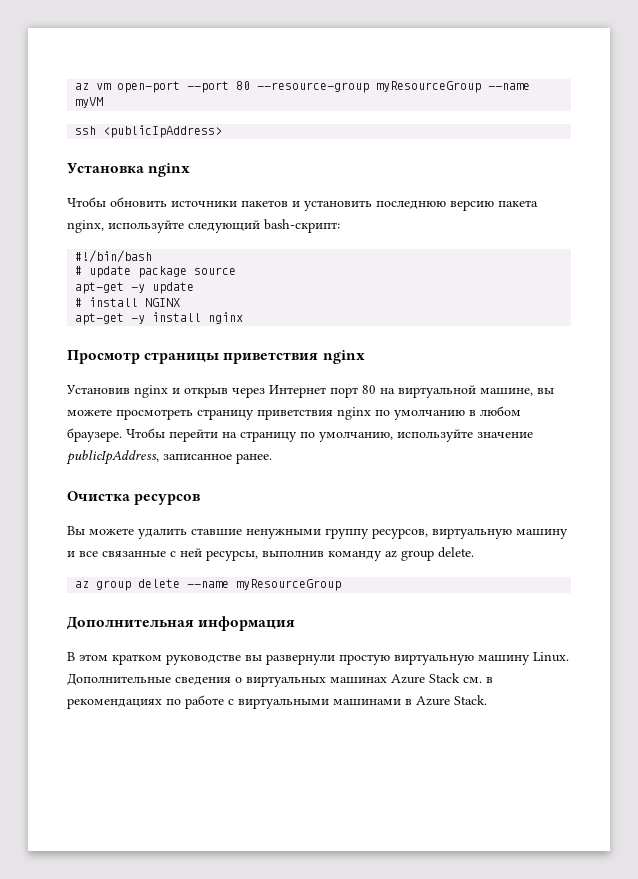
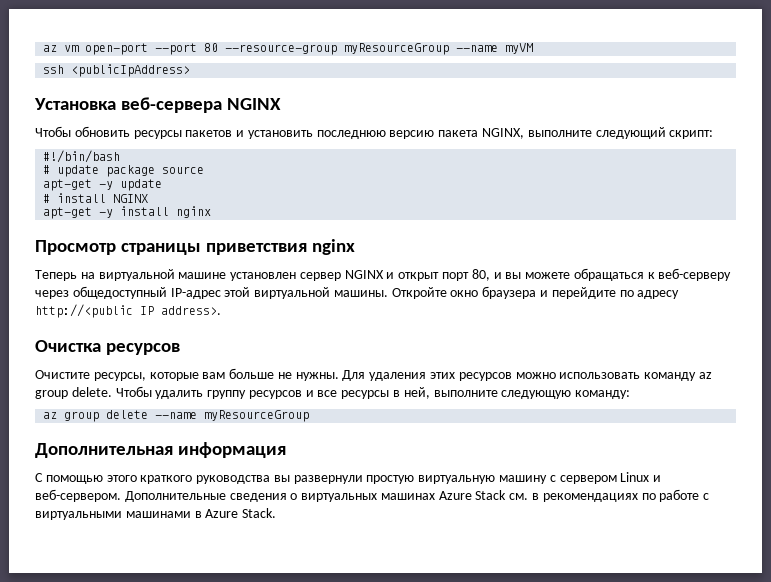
- Установка nginx
+ Установка веб-сервера NGINX
- Чтобы обновить источники пакетов и установить последнюю версию пакета nginx, используйте следующий bash-скрипт:
+ Чтобы обновить ресурсы пакетов и установить последнюю версию пакета NGINX, выполните следующий скрипт:
- Установив nginx и открыв через Интернет порт 80 на виртуальной машине, вы можете просмотреть страницу приветствия nginx по умолчанию в любом браузере. Чтобы перейти на страницу по умолчанию, используйте значение publicIpAddress, записанное ранее.
+ Теперь на виртуальной машине установлен сервер NGINX и открыт порт 80, и вы можете обращаться к веб-серверу через общедоступный IP-адрес этой виртуальной машины. Откройте окно браузера и перейдите по адресу http://<public IP address>.
  Очистка ресурсов
- Вы можете удалить ставшие ненужными группу ресурсов, виртуальную машину и все связанные с ней ресурсы, выполнив команду az group delete.
+ Очистите ресурсы, которые вам больше не нужны. Для удаления этих ресурсов можно использовать команду az group delete. Чтобы удалить группу ресурсов и все ресурсы в ней, выполните следующую команду:
- В этом кратком руководстве вы развернули простую виртуальную машину Linux.
+ С помощью этого краткого руководства вы развернули простую виртуальную машину с сервером Linux и веб-сервером.

